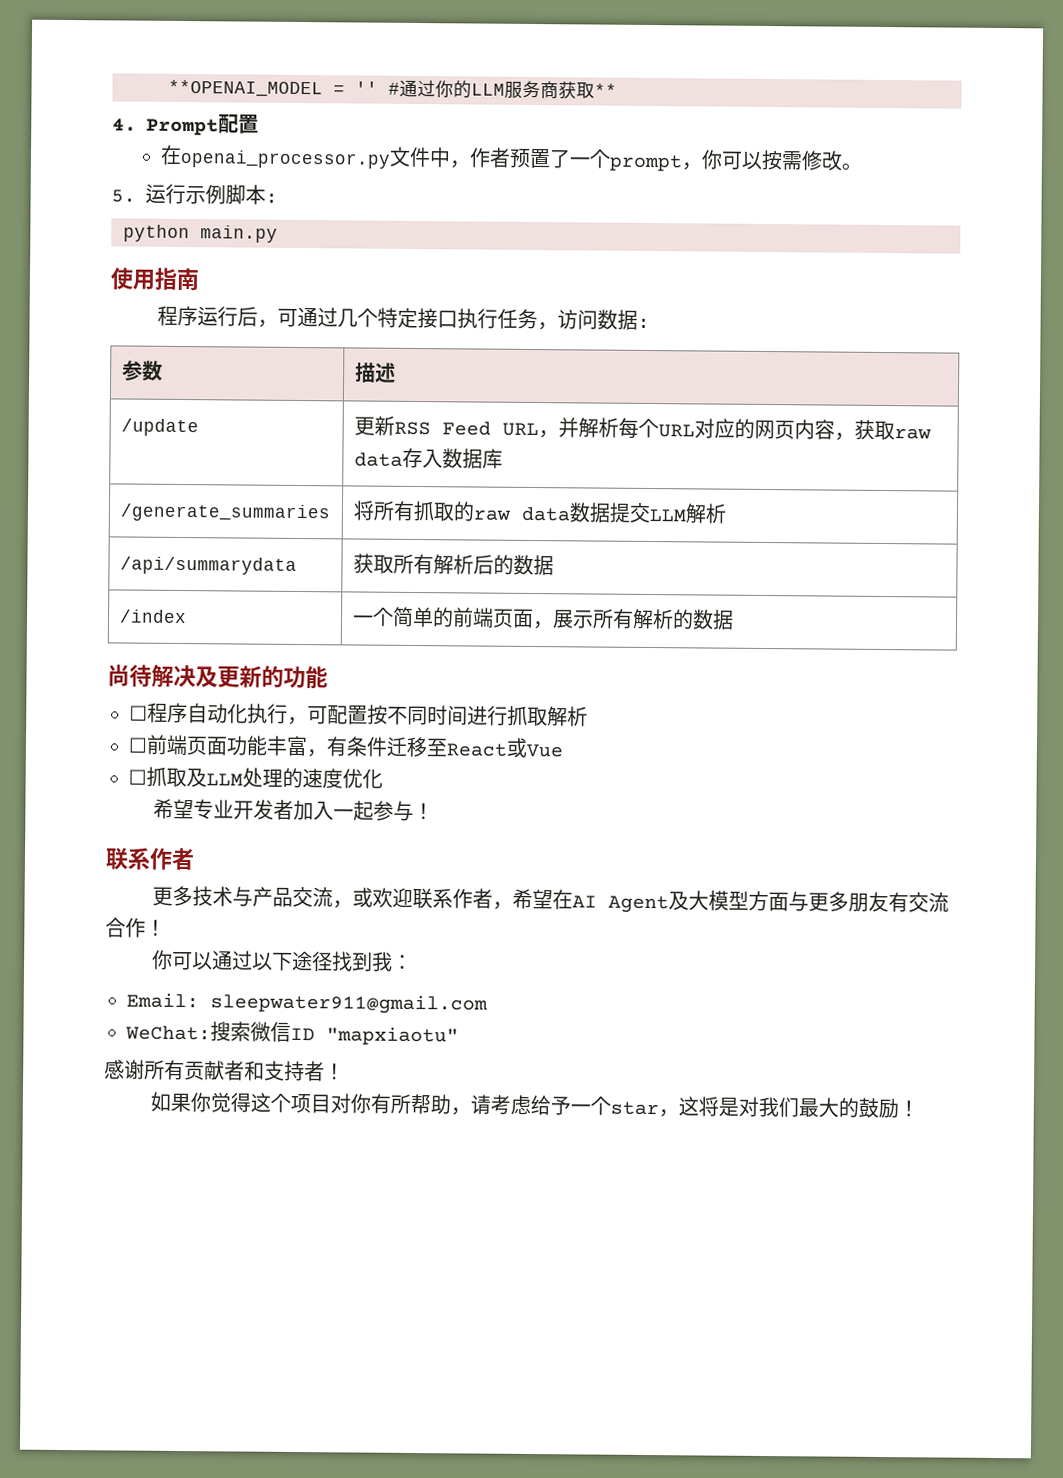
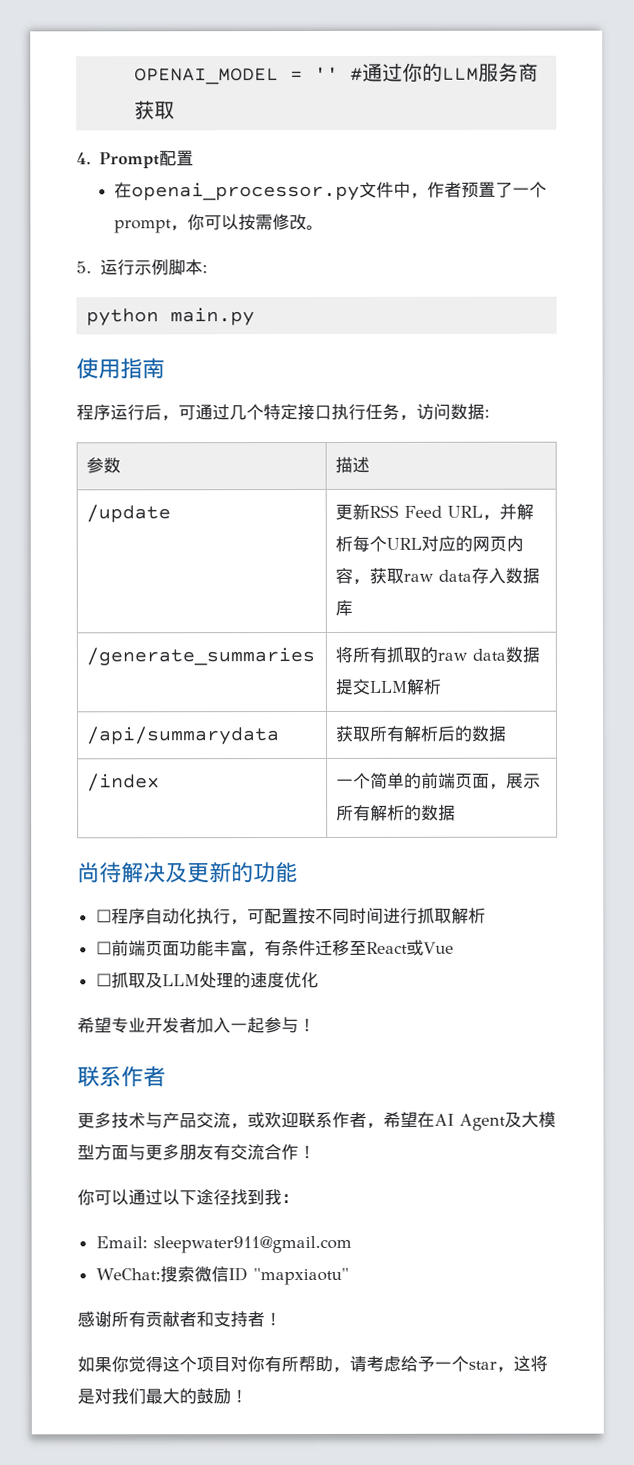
- **OPENAI_MODEL = '' #通过你的LLM服务商获取**
+ OPENAI_MODEL = '' #通过你的LLM服务商获取

